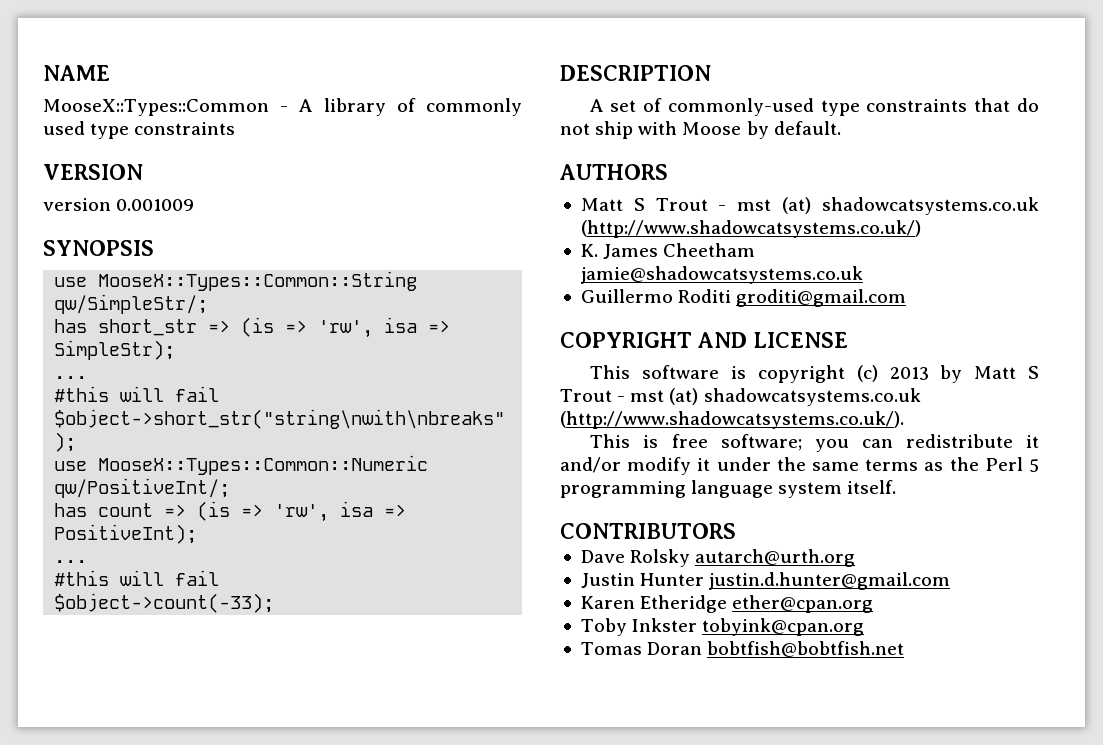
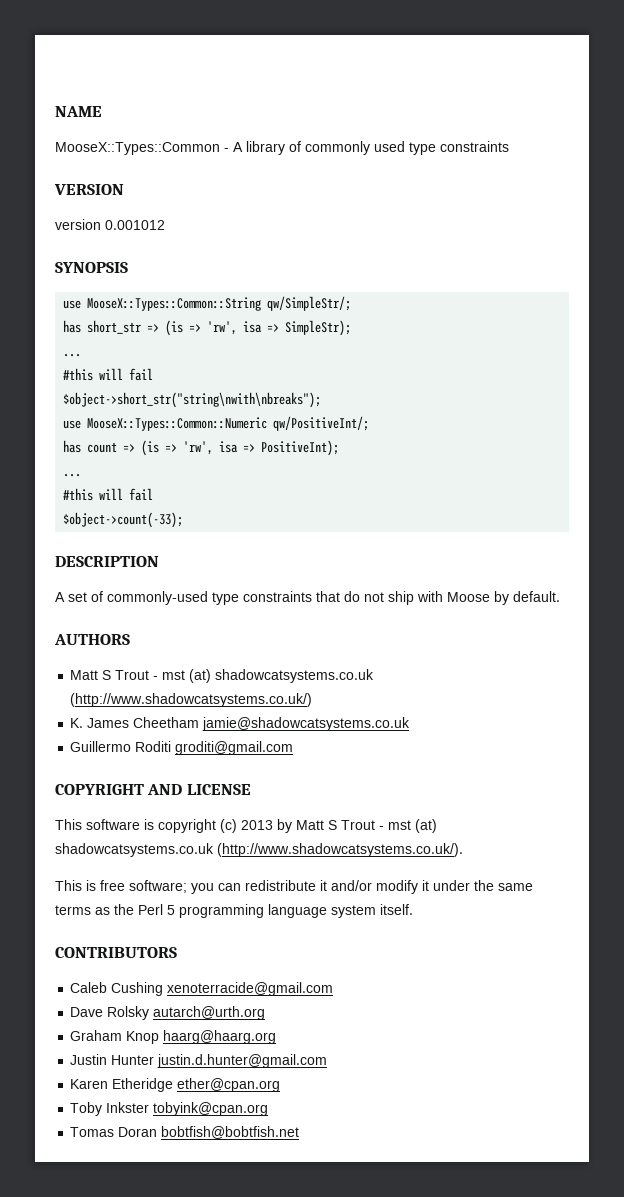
- version 0.001009
+ version 0.001012
+ Caleb Cushing xenoterracide@gmail.com
+ Graham Knop haarg@haarg.org

